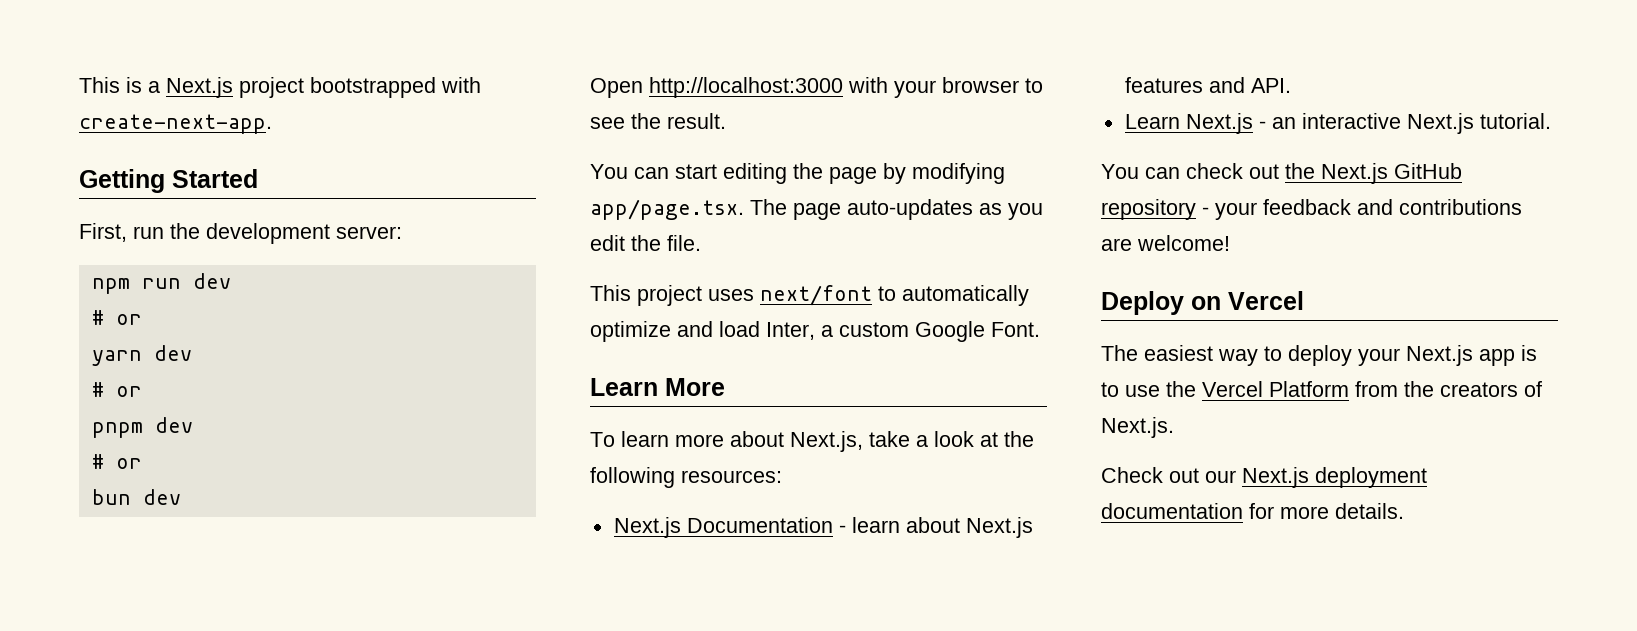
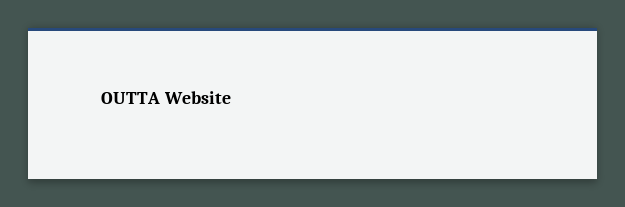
- This is a Next.js project bootstrapped with create-next-app.
- Getting Started
- First, run the development server:
- npm run dev
- # or
- yarn dev
- # or
- pnpm dev
- # or
- bun dev
- Open http://localhost:3000 with your browser to see the result.
- You can start editing the page by modifying app/page.tsx. The page auto-updates as you edit the file.
- This project uses next/font to automatically optimize and load Inter, a custom Google Font.
- Learn More
- To learn more about Next.js, take a look at the following resources:
- Next.js Documentation - learn about Next.js features and API.
- Learn Next.js - an interactive Next.js tutorial.
- You can check out the Next.js GitHub repository - your feedback and contributions are welcome!
- Deploy on Vercel
- The easiest way to deploy your Next.js app is to use the Vercel Platform from the creators of Next.js.
- Check out our Next.js deployment documentation for more details.
+ OUTTA Website

